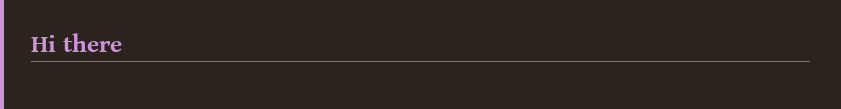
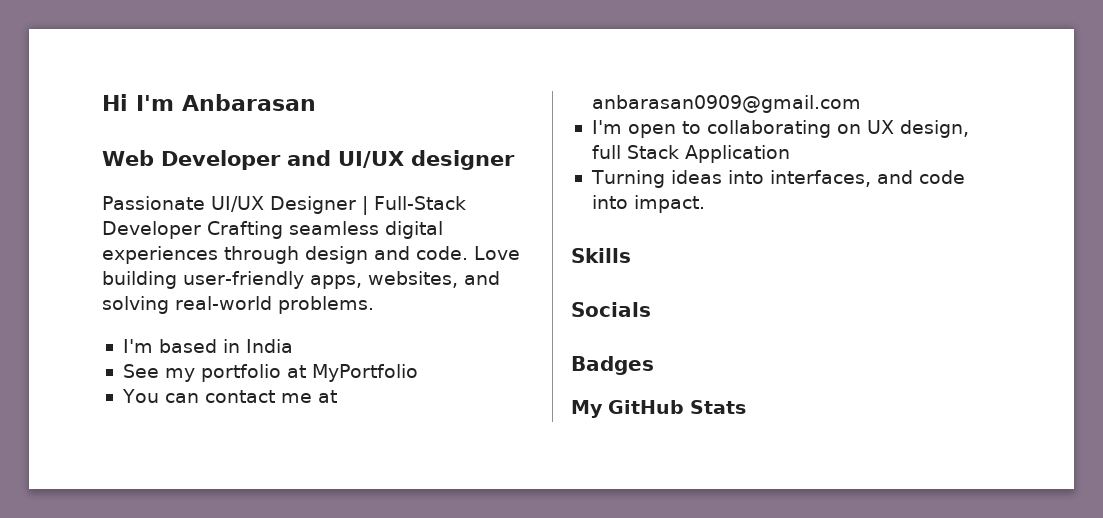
- Hi there
+ Hi I'm Anbarasan
+ Web Developer and UI/UX designer
+ Passionate UI/UX Designer | Full-Stack Developer Crafting seamless digital experiences through design and code. Love building user-friendly apps, websites, and solving real-world problems.
+ I'm based in India
+ See my portfolio at MyPortfolio
+ You can contact me at anbarasan0909@gmail.com
+ I'm open to collaborating on UX design, full Stack Application
+ Turning ideas into interfaces, and code into impact.
+ Skills
+ Socials
+ Badges
+ My GitHub Stats

